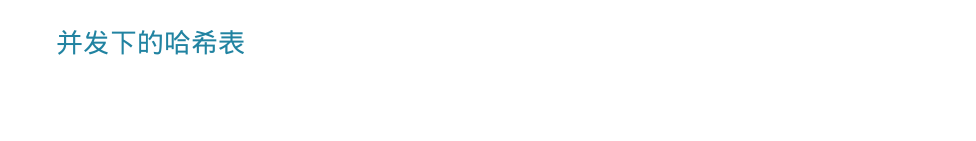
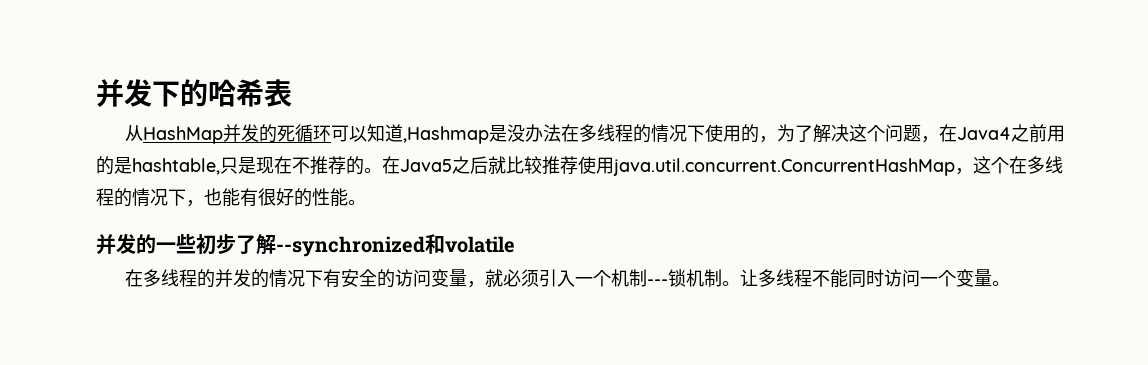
+ 从HashMap并发的死循环可以知道,Hashmap是没办法在多线程的情况下使用的，为了解决这个问题，在Java4之前用的是hashtable,只是现在不推荐的。在Java5之后就比较推荐使用java.util.concurrent.ConcurrentHashMap，这个在多线程的情况下，也能有很好的性能。
+ 并发的一些初步了解--synchronized和volatile
+ 在多线程的并发的情况下有安全的访问变量，就必须引入一个机制---锁机制。让多线程不能同时访问一个变量。

